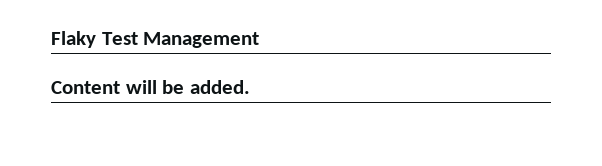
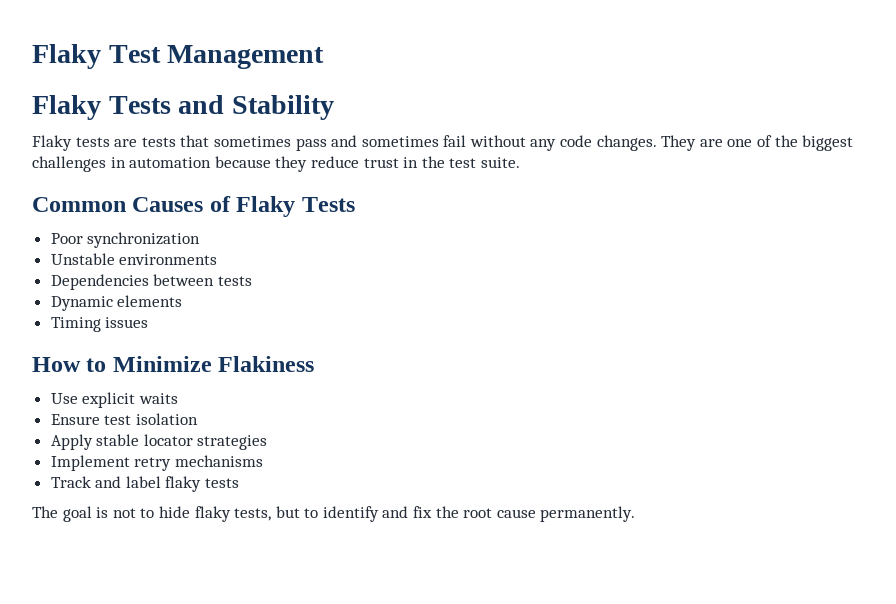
- Content will be added.
+ Flaky Tests and Stability
+ Flaky tests are tests that sometimes pass and sometimes fail without any code changes. They are one of the biggest challenges in automation because they reduce trust in the test suite.
+ Common Causes of Flaky Tests
+ Poor synchronization
+ Unstable environments
+ Dependencies between tests
+ Dynamic elements
+ Timing issues
+ How to Minimize Flakiness
+ Use explicit waits
+ Ensure test isolation
+ Apply stable locator strategies
+ Implement retry mechanisms
+ Track and label flaky tests
+ The goal is not to hide flaky tests, but to identify and fix the root cause permanently.

